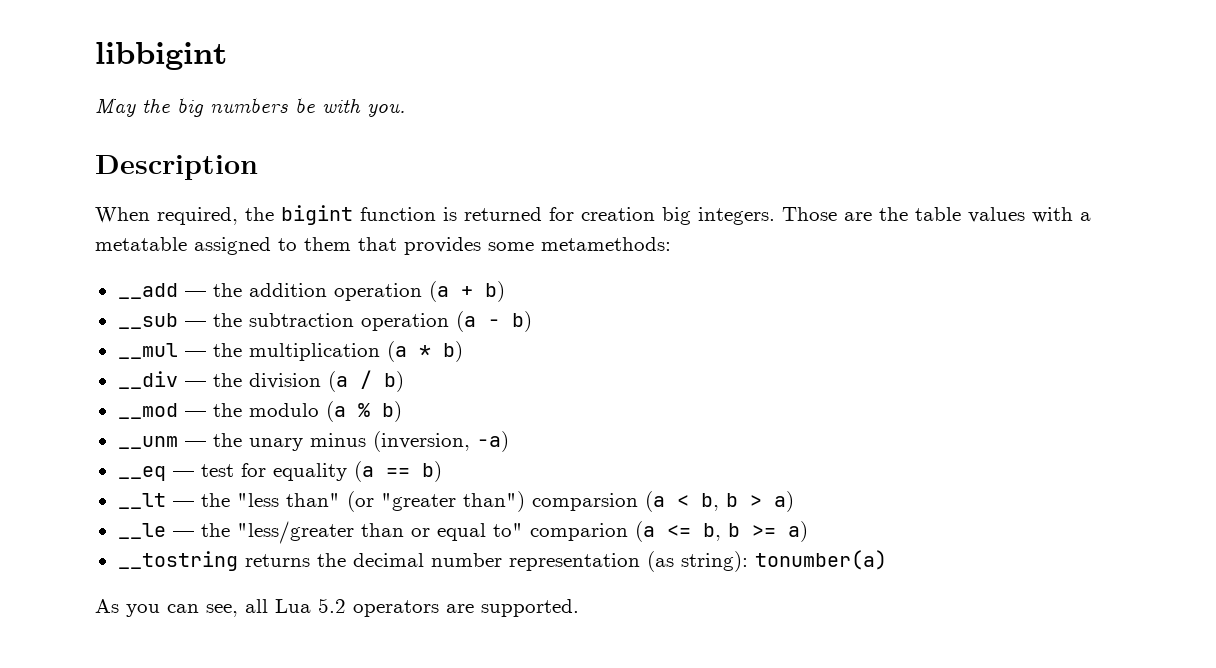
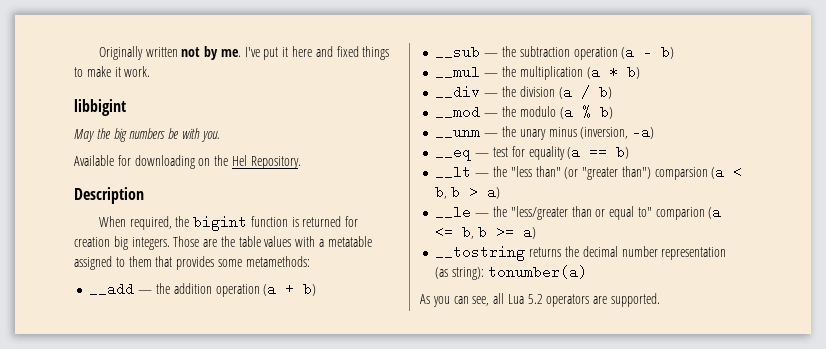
+ Originally written not by me. I've put it here and fixed things to make it work.
+ Available for downloading on the Hel Repository.

